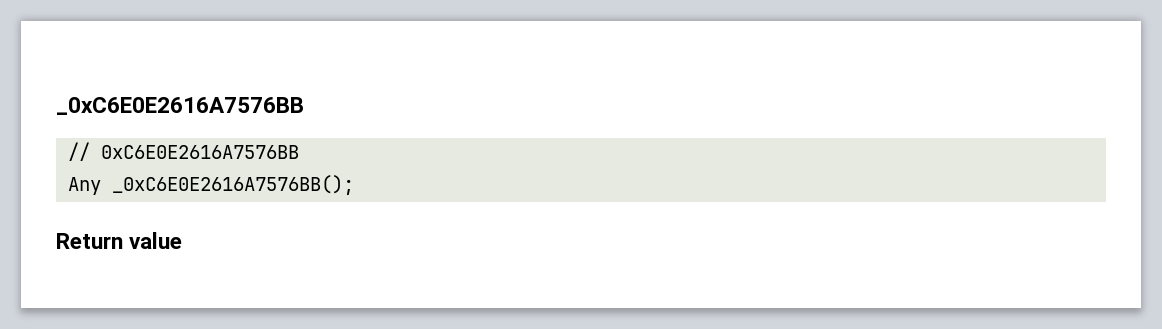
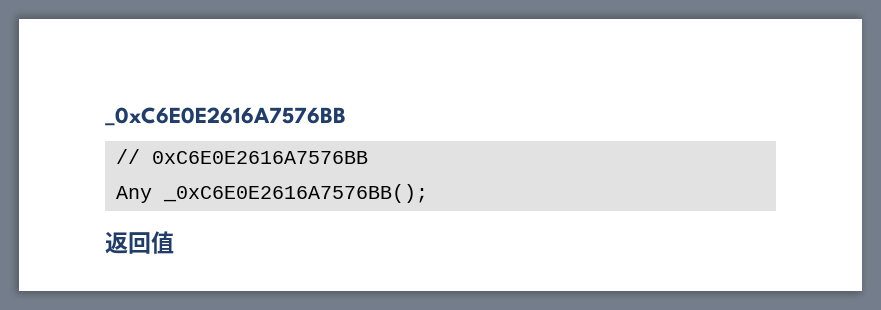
- Return value
+ 返回值

